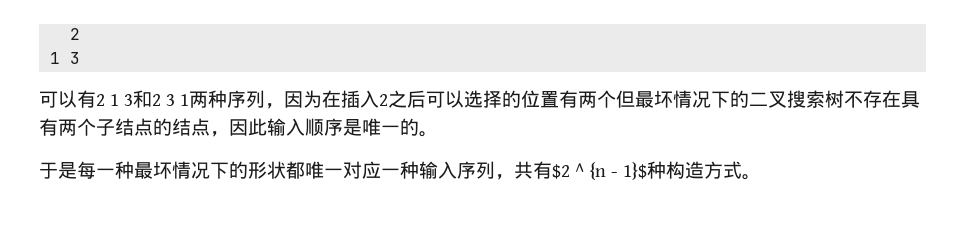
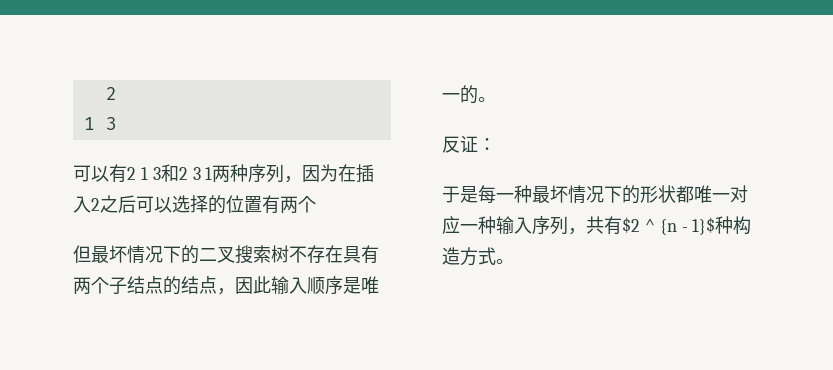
- 可以有2 1 3和2 3 1两种序列，因为在插入2之后可以选择的位置有两个但最坏情况下的二叉搜索树不存在具有两个子结点的结点，因此输入顺序是唯一的。
+ 可以有2 1 3和2 3 1两种序列，因为在插入2之后可以选择的位置有两个
+ 但最坏情况下的二叉搜索树不存在具有两个子结点的结点，因此输入顺序是唯一的。
+ 反证：

